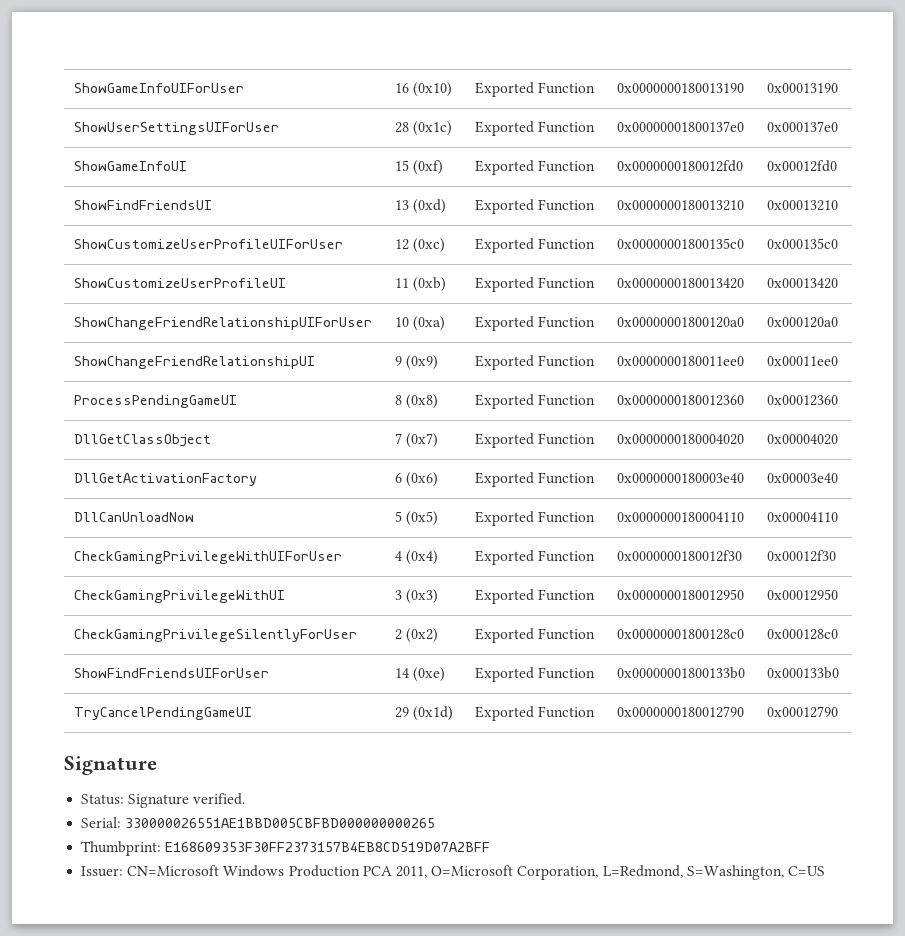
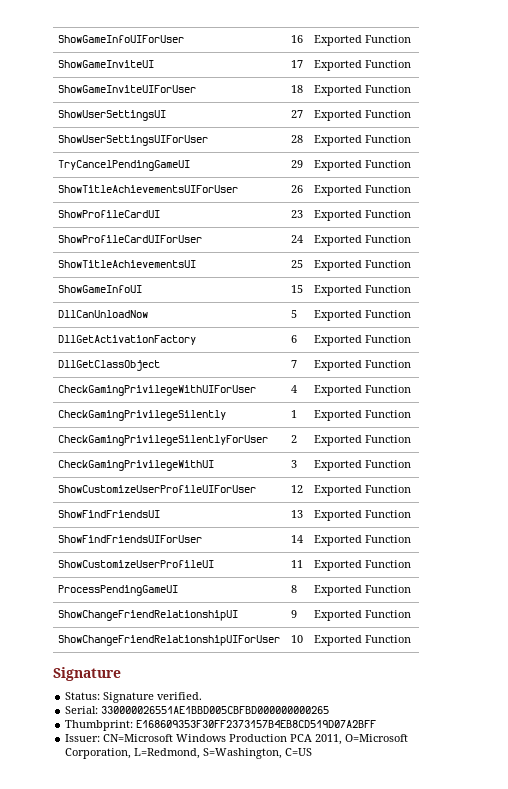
- ShowGameInfoUIForUser | 16 (0x10) | Exported Function | 0x0000000180013190 | 0x00013190
+ ShowGameInfoUIForUser | 16 | Exported Function
+ ShowGameInviteUI | 17 | Exported Function
+ ShowGameInviteUIForUser | 18 | Exported Function
+ ShowUserSettingsUI | 27 | Exported Function
- ShowUserSettingsUIForUser | 28 (0x1c) | Exported Function | 0x00000001800137e0 | 0x000137e0
+ ShowUserSettingsUIForUser | 28 | Exported Function
+ TryCancelPendingGameUI | 29 | Exported Function
+ ShowTitleAchievementsUIForUser | 26 | Exported Function
+ ShowProfileCardUI | 23 | Exported Function
+ ShowProfileCardUIForUser | 24 | Exported Function
+ ShowTitleAchievementsUI | 25 | Exported Function
- ShowGameInfoUI | 15 (0xf) | Exported Function | 0x0000000180012fd0 | 0x00012fd0
+ ShowGameInfoUI | 15 | Exported Function
+ DllCanUnloadNow | 5 | Exported Function
+ DllGetActivationFactory | 6 | Exported Function
+ DllGetClassObject | 7 | Exported Function
+ CheckGamingPrivilegeWithUIForUser | 4 | Exported Function
+ CheckGamingPrivilegeSilently | 1 | Exported Function
+ CheckGamingPrivilegeSilentlyForUser | 2 | Exported Function
+ CheckGamingPrivilegeWithUI | 3 | Exported Function
+ ShowCustomizeUserProfileUIForUser | 12 | Exported Function
- ShowFindFriendsUI | 13 (0xd) | Exported Function | 0x0000000180013210 | 0x00013210
- ShowCustomizeUserProfileUIForUser | 12 (0xc) | Exported Function | 0x00000001800135c0 | 0x000135c0
+ ShowFindFriendsUI | 13 | Exported Function
+ ShowFindFriendsUIForUser | 14 | Exported Function
- ShowCustomizeUserProfileUI | 11 (0xb) | Exported Function | 0x0000000180013420 | 0x00013420
+ ShowCustomizeUserProfileUI | 11 | Exported Function
+ ProcessPendingGameUI | 8 | Exported Function
+ ShowChangeFriendRelationshipUI | 9 | Exported Function
- ShowChangeFriendRelationshipUIForUser | 10 (0xa) | Exported Function | 0x00000001800120a0 | 0x000120a0
- ShowChangeFriendRelationshipUI | 9 (0x9) | Exported Function | 0x0000000180011ee0 | 0x00011ee0
- ProcessPendingGameUI | 8 (0x8) | Exported Function | 0x0000000180012360 | 0x00012360
- DllGetClassObject | 7 (0x7) | Exported Function | 0x0000000180004020 | 0x00004020
- DllGetActivationFactory | 6 (0x6) | Exported Function | 0x0000000180003e40 | 0x00003e40
- DllCanUnloadNow | 5 (0x5) | Exported Function | 0x0000000180004110 | 0x00004110
- CheckGamingPrivilegeWithUIForUser | 4 (0x4) | Exported Function | 0x0000000180012f30 | 0x00012f30
- CheckGamingPrivilegeWithUI | 3 (0x3) | Exported Function | 0x0000000180012950 | 0x00012950
- CheckGamingPrivilegeSilentlyForUser | 2 (0x2) | Exported Function | 0x00000001800128c0 | 0x000128c0
- ShowFindFriendsUIForUser | 14 (0xe) | Exported Function | 0x00000001800133b0 | 0x000133b0
- TryCancelPendingGameUI | 29 (0x1d) | Exported Function | 0x0000000180012790 | 0x00012790
+ ShowChangeFriendRelationshipUIForUser | 10 | Exported Function

